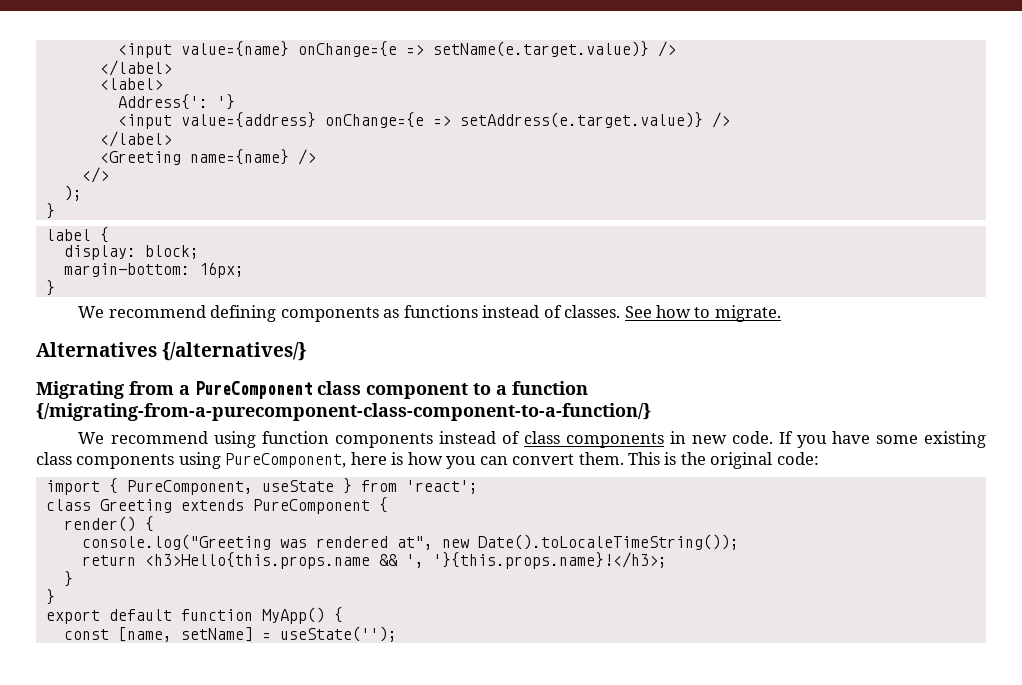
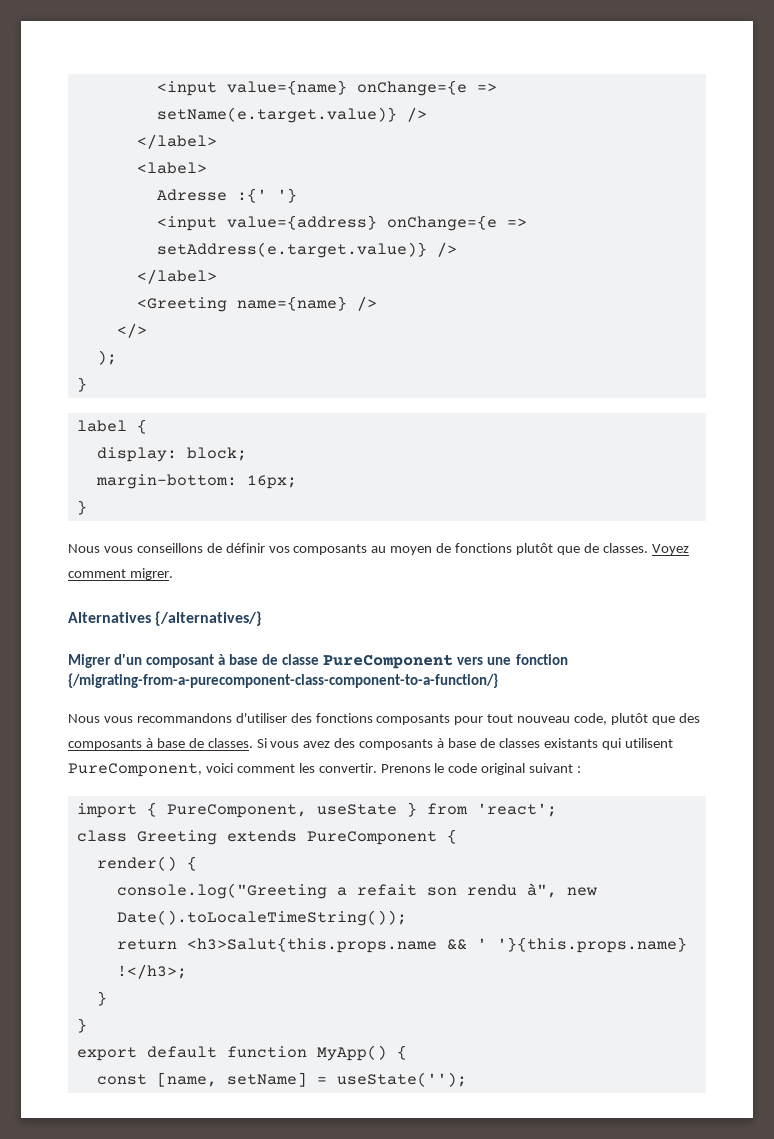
- Address{': '}
+ Adresse :{' '}
- We recommend defining components as functions instead of classes. See how to migrate.
+ Nous vous conseillons de définir vos composants au moyen de fonctions plutôt que de classes. Voyez comment migrer.
  Alternatives {/alternatives/}
- Migrating from a PureComponent class component to a function {/migrating-from-a-purecomponent-class-component-to-a-function/}
- We recommend using function components instead of class components in new code. If you have some existing class components using PureComponent, here is how you can convert them. This is the original code:
+ Migrer d'un composant à base de classe PureComponent vers une fonction {/migrating-from-a-purecomponent-class-component-to-a-function/}
+ Nous vous recommandons d'utiliser des fonctions composants pour tout nouveau code, plutôt que des composants à base de classes. Si vous avez des composants à base de classes existants qui utilisent PureComponent, voici comment les convertir. Prenons le code original suivant :
- console.log("Greeting was rendered at", new Date().toLocaleTimeString());
- return <h3>Hello{this.props.name && ', '}{this.props.name}!</h3>;
+ console.log("Greeting a refait son rendu à", new Date().toLocaleTimeString());
+ return <h3>Salut{this.props.name && ' '}{this.props.name} !</h3>;

